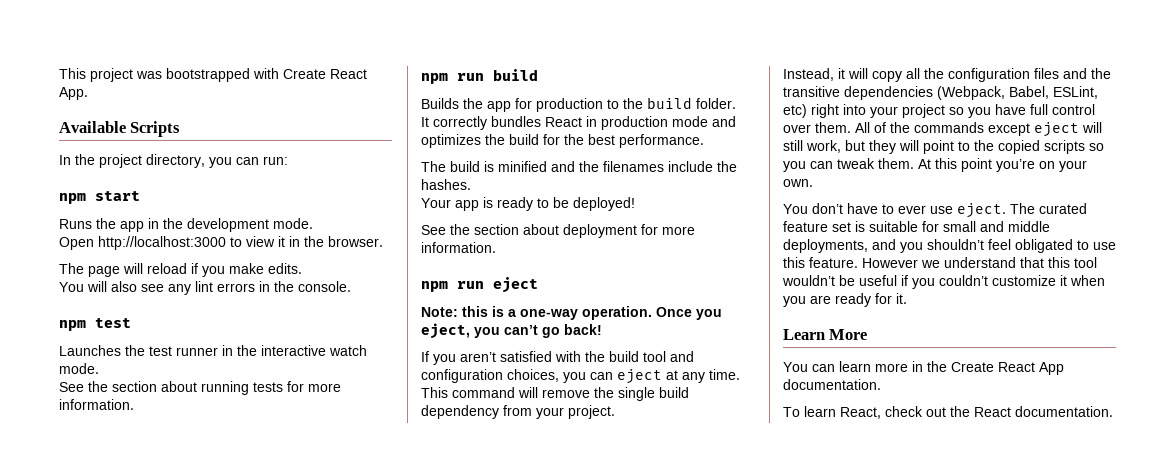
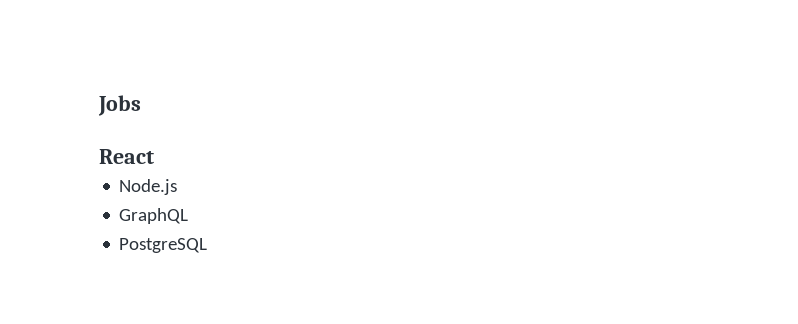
- This project was bootstrapped with Create React App.
- Available Scripts
- In the project directory, you can run:
- npm start
- Runs the app in the development mode.
- Open http://localhost:3000 to view it in the browser.
- The page will reload if you make edits.
- You will also see any lint errors in the console.
- npm test
- Launches the test runner in the interactive watch mode.
- See the section about running tests for more information.
- npm run build
- Builds the app for production to the build folder.
- It correctly bundles React in production mode and optimizes the build for the best performance.
- The build is minified and the filenames include the hashes.
- Your app is ready to be deployed!
- See the section about deployment for more information.
- npm run eject
- Note: this is a one-way operation. Once you eject, you can’t go back!
- If you aren’t satisfied with the build tool and configuration choices, you can eject at any time. This command will remove the single build dependency from your project.
- Instead, it will copy all the configuration files and the transitive dependencies (Webpack, Babel, ESLint, etc) right into your project so you have full control over them. All of the commands except eject will still work, but they will point to the copied scripts so you can tweak them. At this point you’re on your own.
- You don’t have to ever use eject. The curated feature set is suitable for small and middle deployments, and you shouldn’t feel obligated to use this feature. However we understand that this tool wouldn’t be useful if you couldn’t customize it when you are ready for it.
- Learn More
- You can learn more in the Create React App documentation.
- To learn React, check out the React documentation.
+ Jobs
+ React
+ Node.js
+ GraphQL
+ PostgreSQL

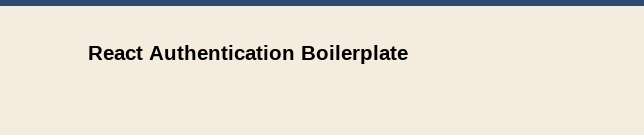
- Jobs
- React
- Node.js
- GraphQL
- PostgreSQL
+ React Authentication Boilerplate

